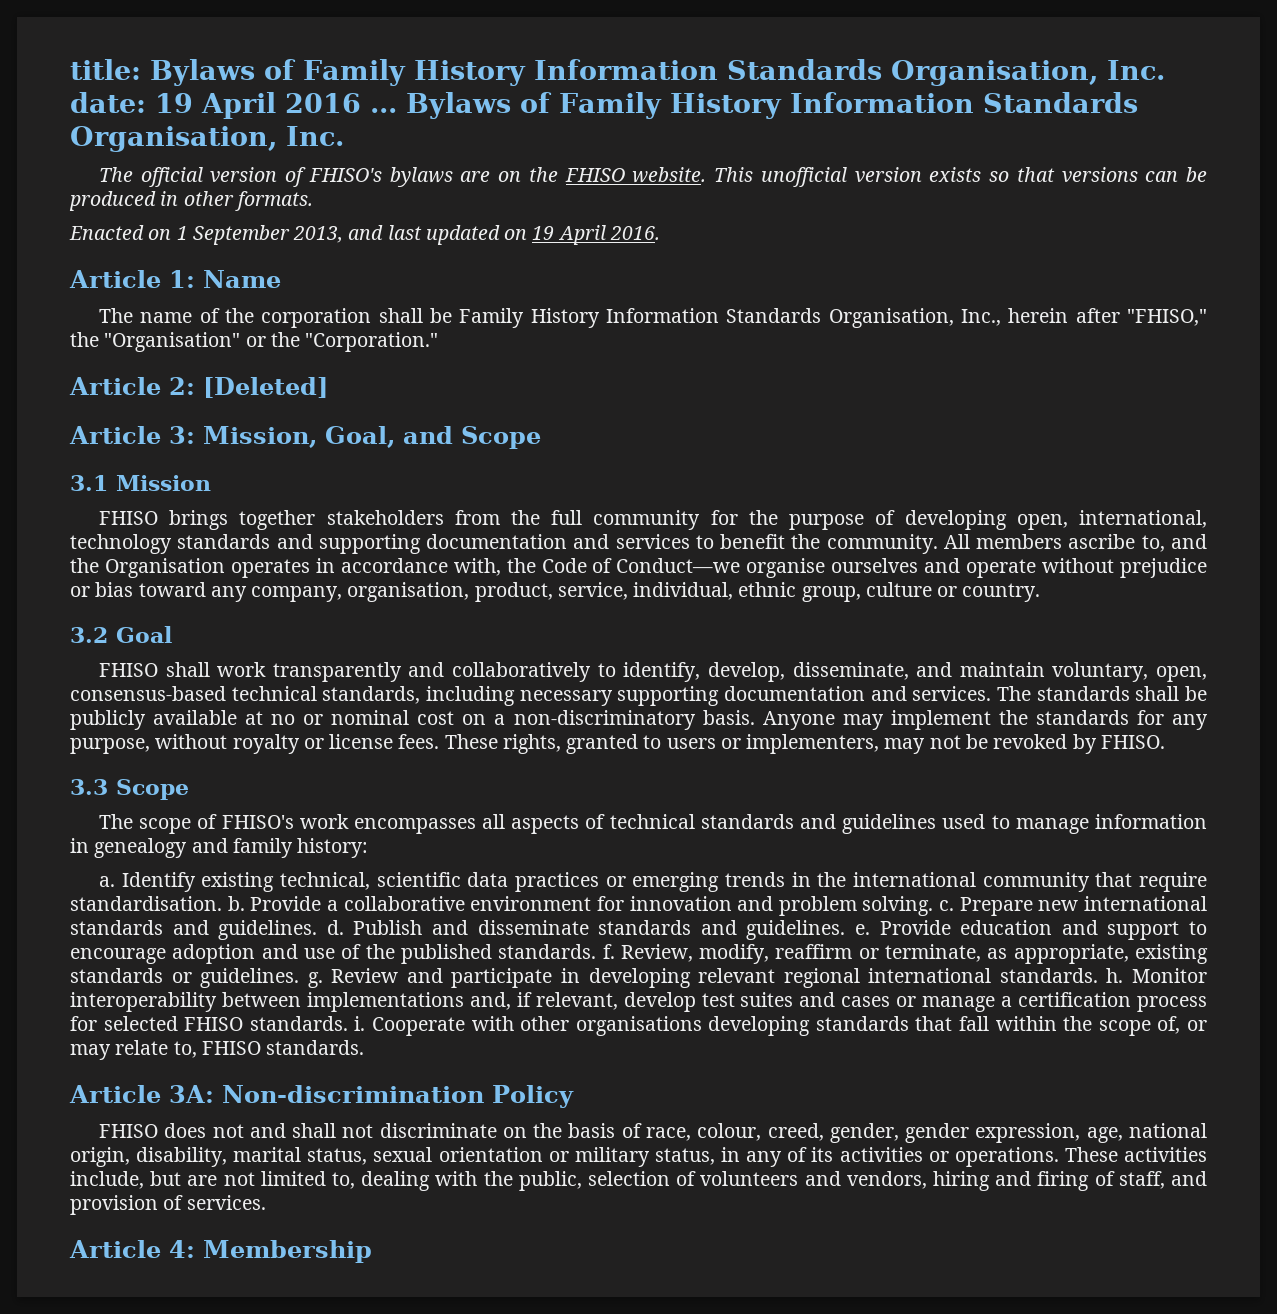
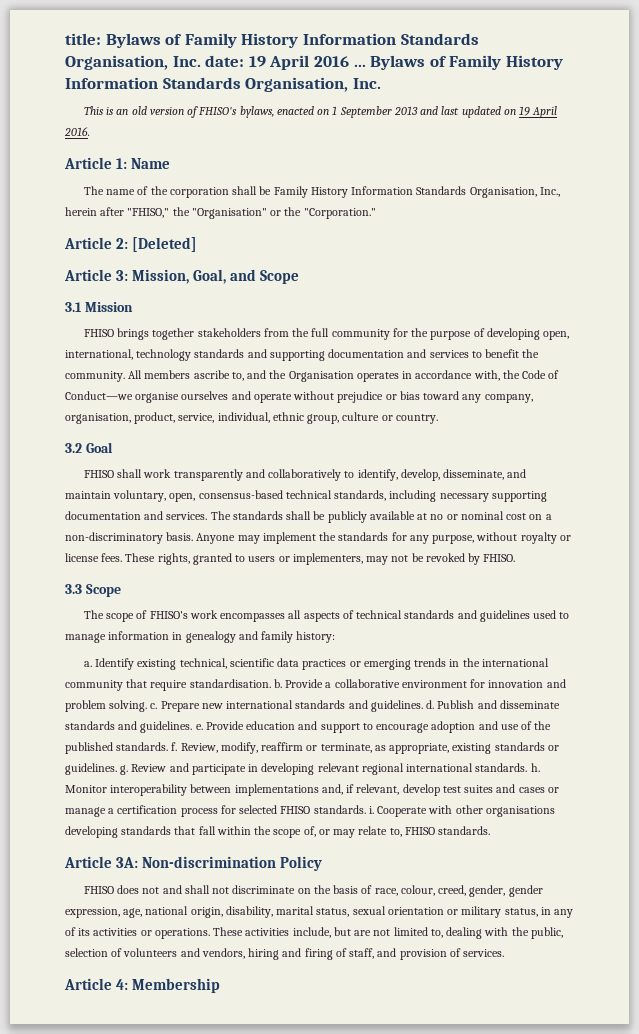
- The official version of FHISO's bylaws are on the FHISO website. This unofficial version exists so that versions can be produced in other formats.
- Enacted on 1 September 2013, and last updated on 19 April 2016.
+ This is an old version of FHISO's bylaws, enacted on 1 September 2013 and last updated on 19 April 2016.

